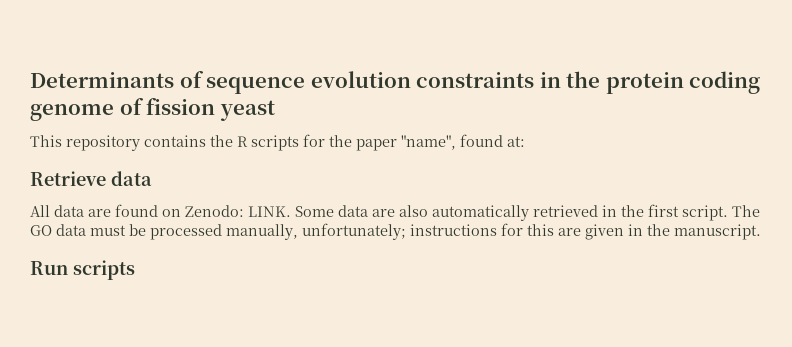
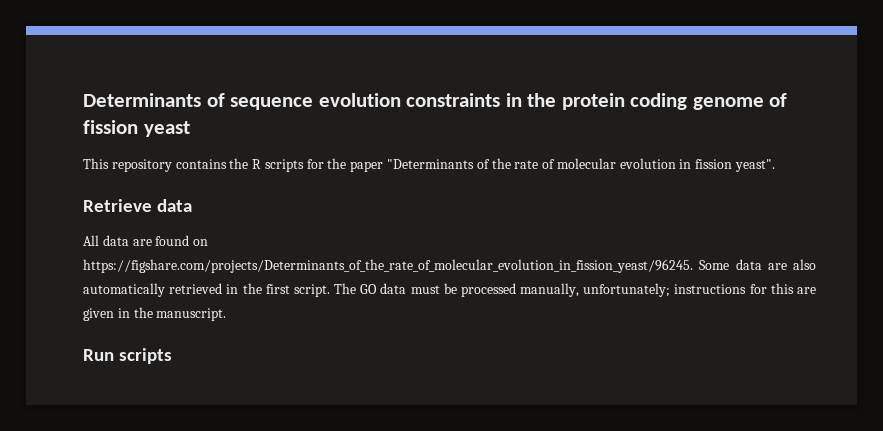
- This repository contains the R scripts for the paper "name", found at:
+ This repository contains the R scripts for the paper "Determinants of the rate of molecular evolution in fission yeast".
- All data are found on Zenodo: LINK. Some data are also automatically retrieved in the first script.
+ All data are found on https://figshare.com/projects/Determinants_of_the_rate_of_molecular_evolution_in_fission_yeast/96245. Some data are also automatically retrieved in the first script.

